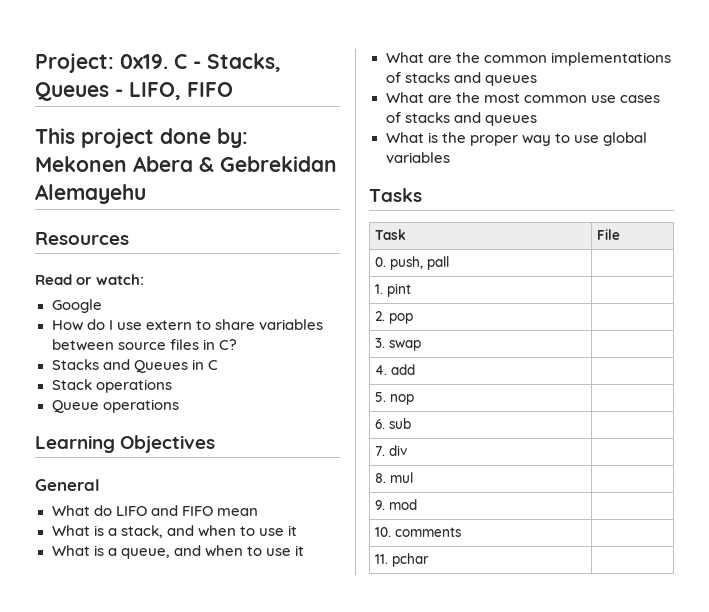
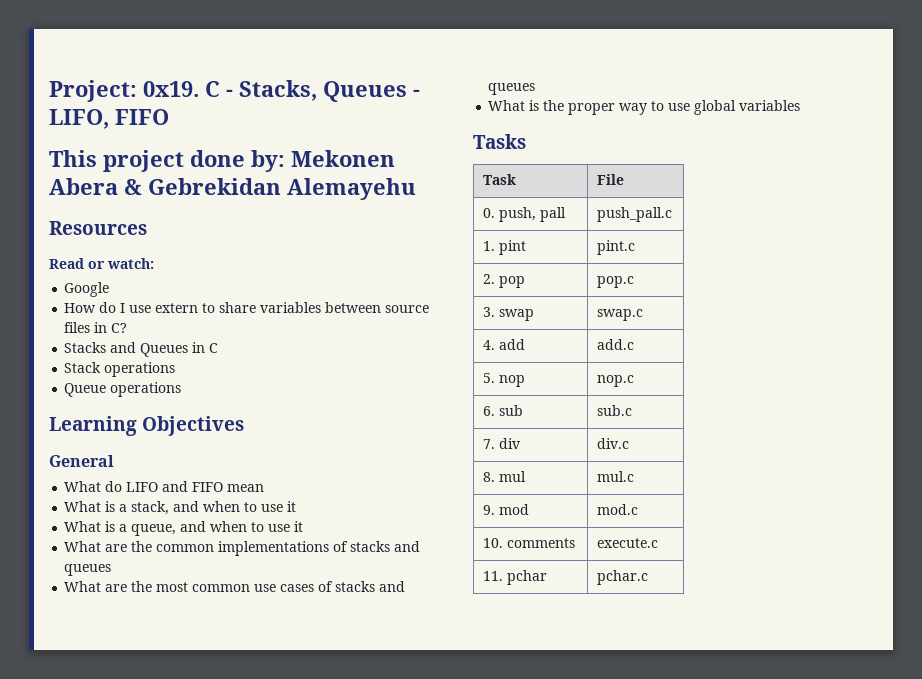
- 0. push, pall |
+ 0. push, pall | push_pall.c
- 1. pint |
+ 1. pint | pint.c
- 2. pop |
+ 2. pop | pop.c
- 3. swap |
+ 3. swap | swap.c
- 4. add |
+ 4. add | add.c
- 5. nop |
+ 5. nop | nop.c
- 6. sub |
+ 6. sub | sub.c
- 7. div |
+ 7. div | div.c
- 8. mul |
+ 8. mul | mul.c
- 9. mod |
+ 9. mod | mod.c
- 10. comments |
+ 10. comments | execute.c
- 11. pchar |
+ 11. pchar | pchar.c

